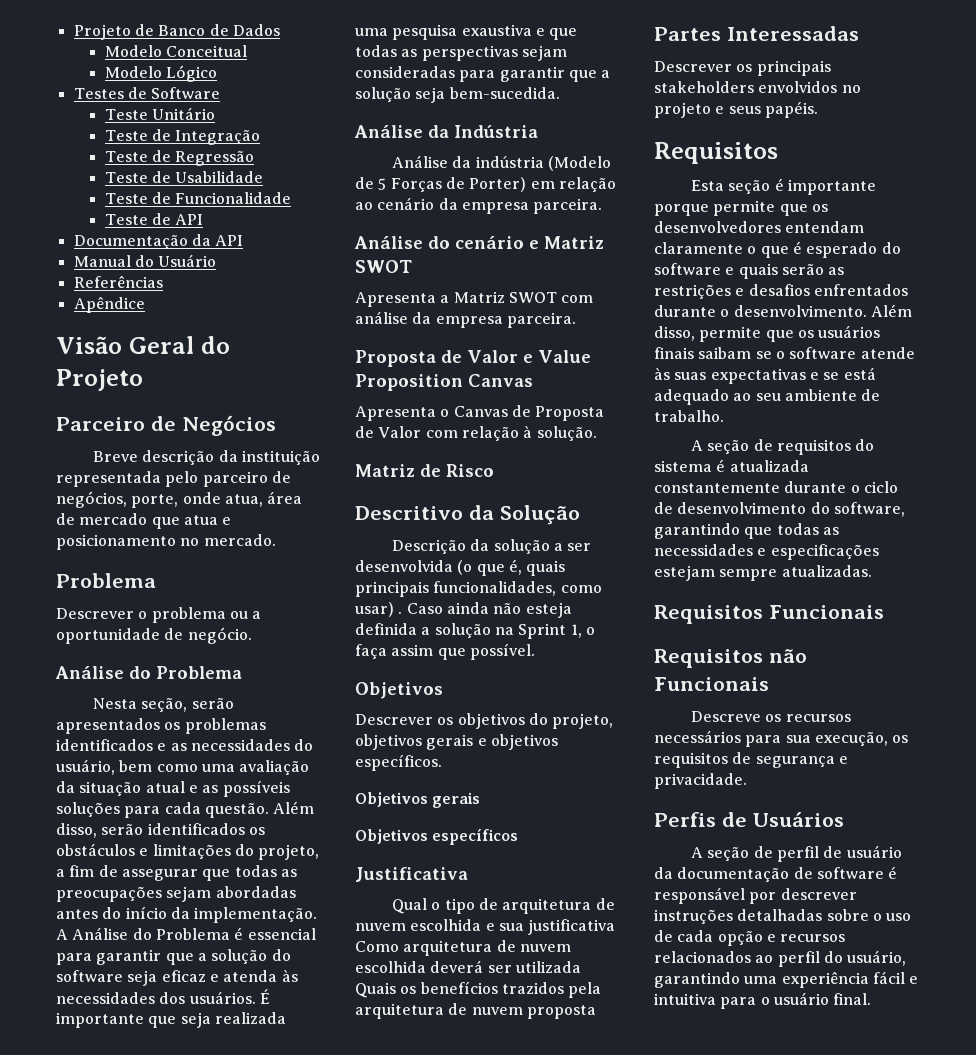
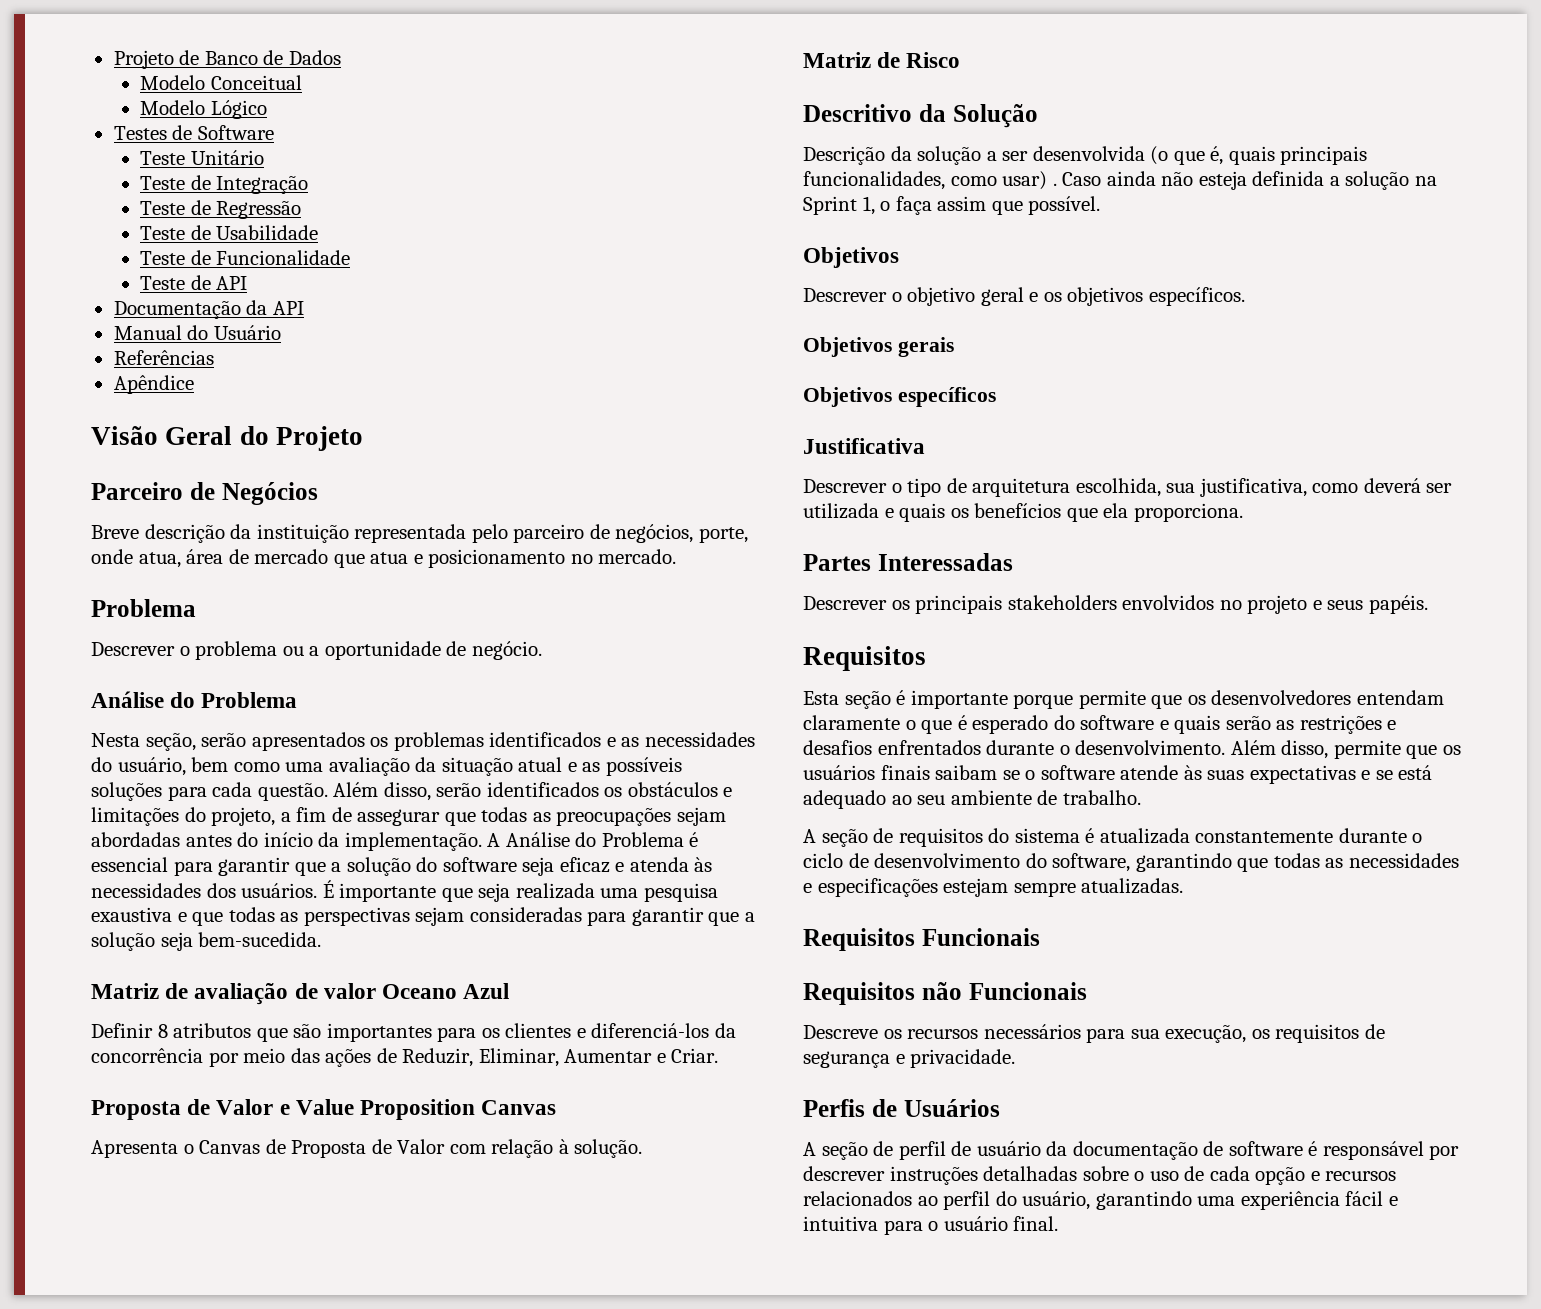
- Análise da Indústria
- Análise da indústria (Modelo de 5 Forças de Porter) em relação ao cenário da empresa parceira.
- Análise do cenário e Matriz SWOT
- Apresenta a Matriz SWOT com análise da empresa parceira.
+ Matriz de avaliação de valor Oceano Azul
+ Definir 8 atributos que são importantes para os clientes e diferenciá-los da concorrência por meio das ações de Reduzir, Eliminar, Aumentar e Criar.
- Descrever os objetivos do projeto, objetivos gerais e objetivos específicos.
+ Descrever o objetivo geral e os objetivos específicos.
- Qual o tipo de arquitetura de nuvem escolhida e sua justificativa Como arquitetura de nuvem escolhida deverá ser utilizada Quais os benefícios trazidos pela arquitetura de nuvem proposta
+ Descrever o tipo de arquitetura escolhida, sua justificativa, como deverá ser utilizada e quais os benefícios que ela proporciona.

